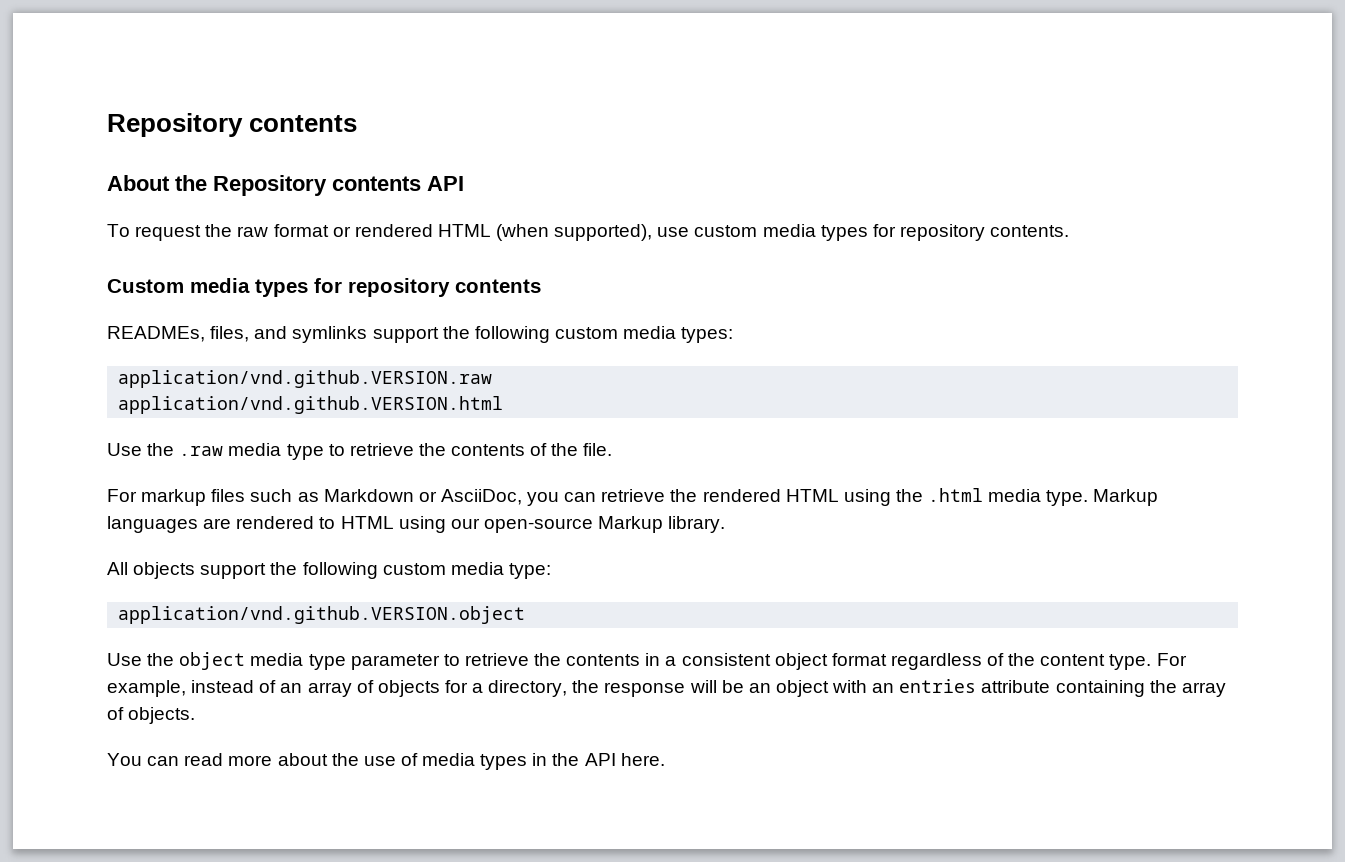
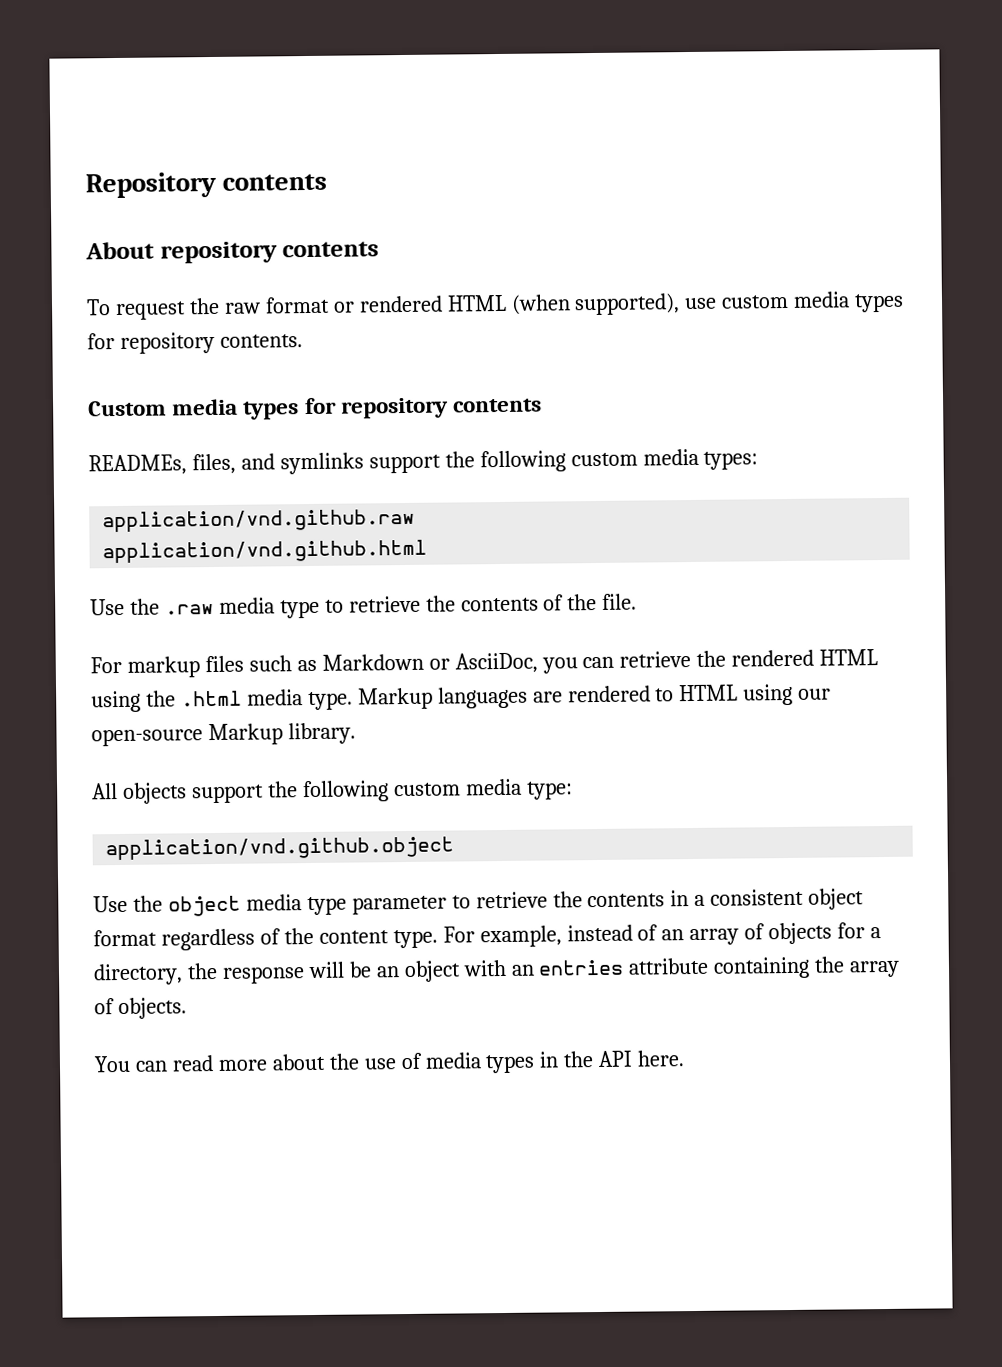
- About the Repository contents API
+ About repository contents
- application/vnd.github.VERSION.raw
- application/vnd.github.VERSION.html
+ application/vnd.github.raw
+ application/vnd.github.html
- application/vnd.github.VERSION.object
+ application/vnd.github.object

